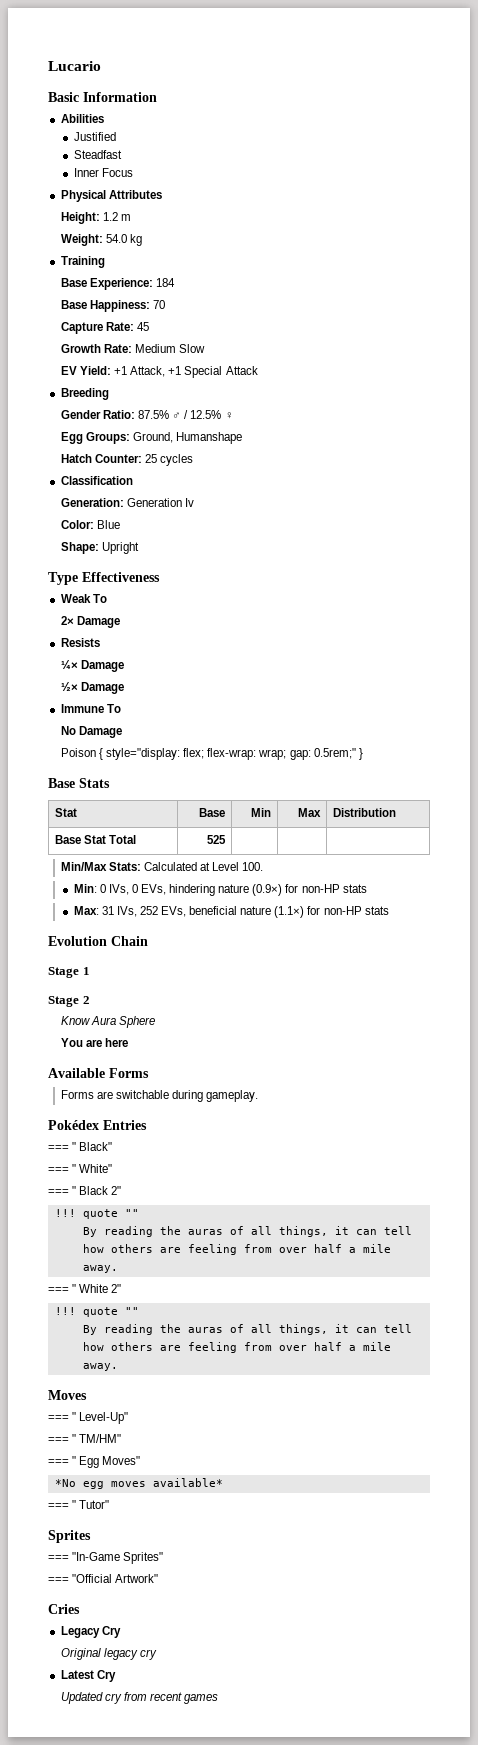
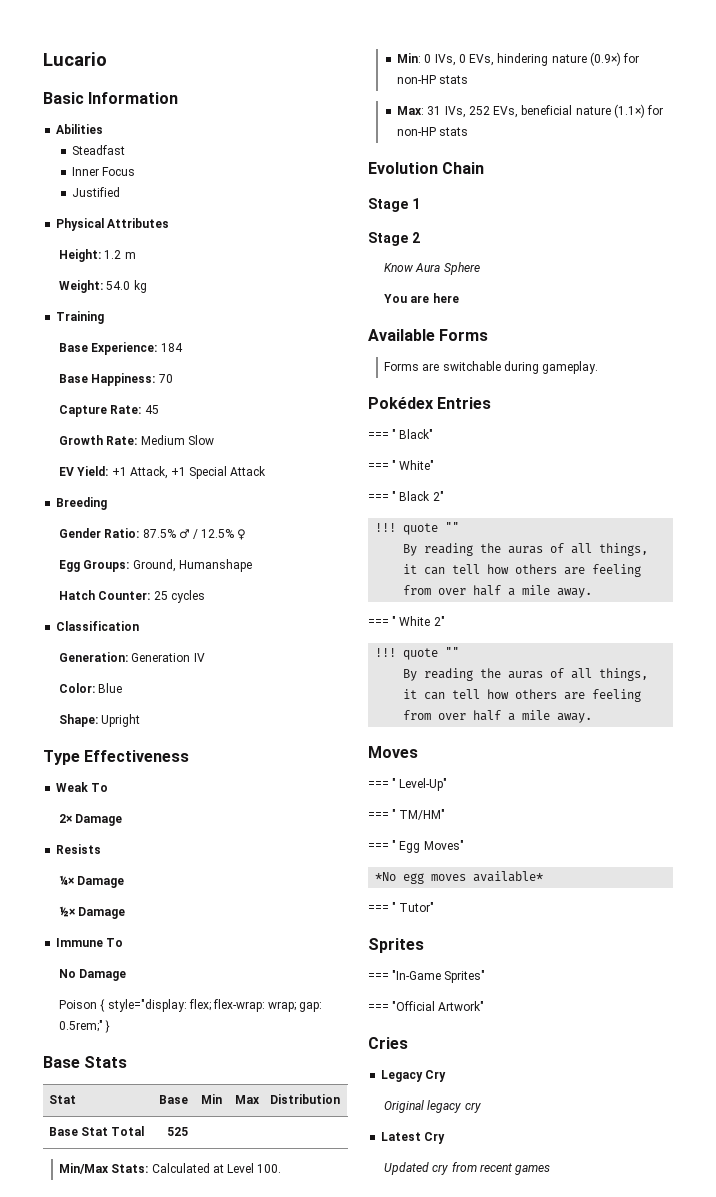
- Justified
+ Justified
- Generation: Generation Iv
+ Generation: Generation IV

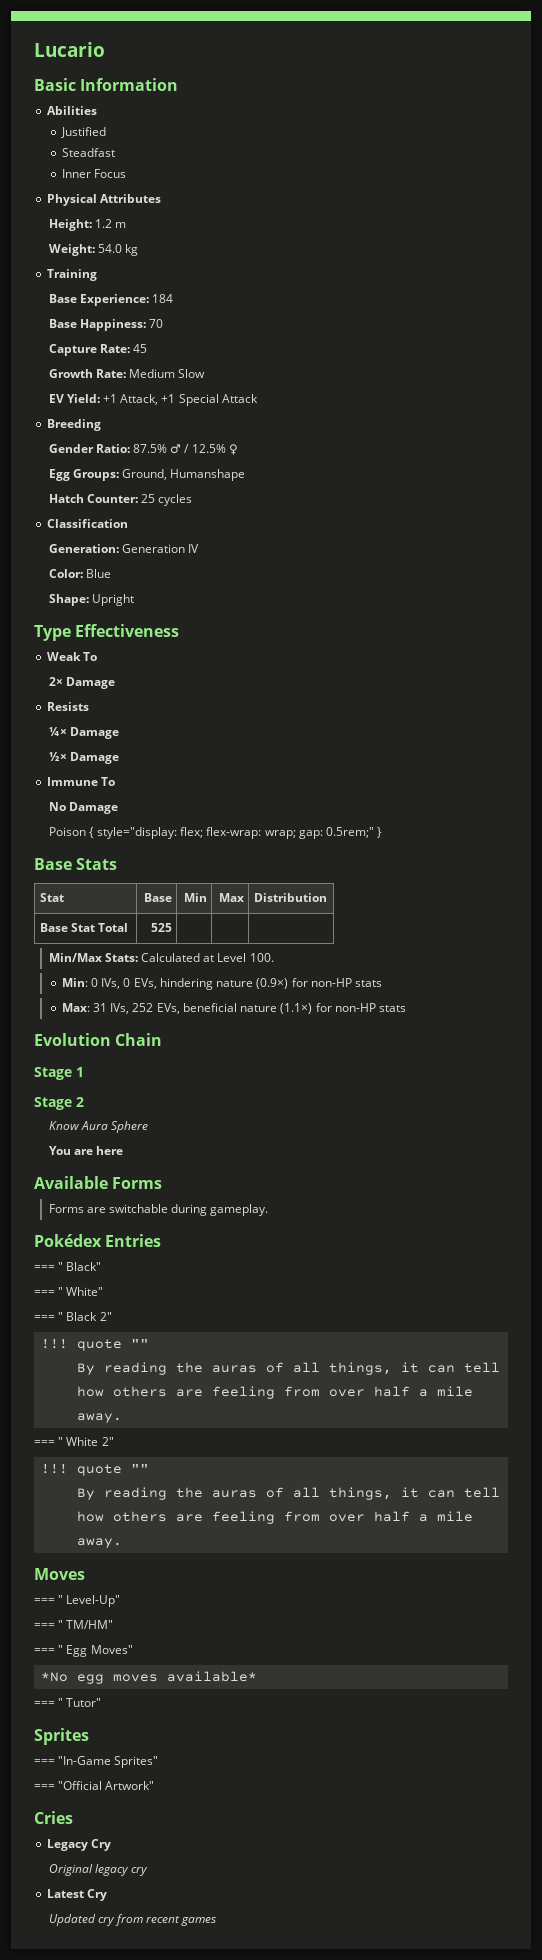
+ Justified
- Justified

